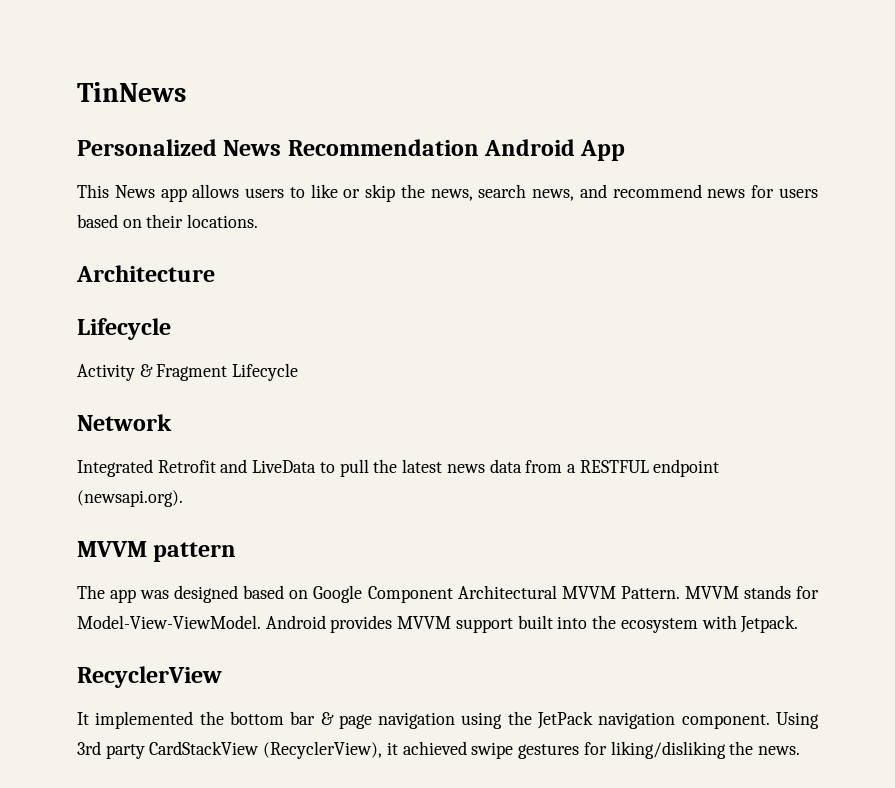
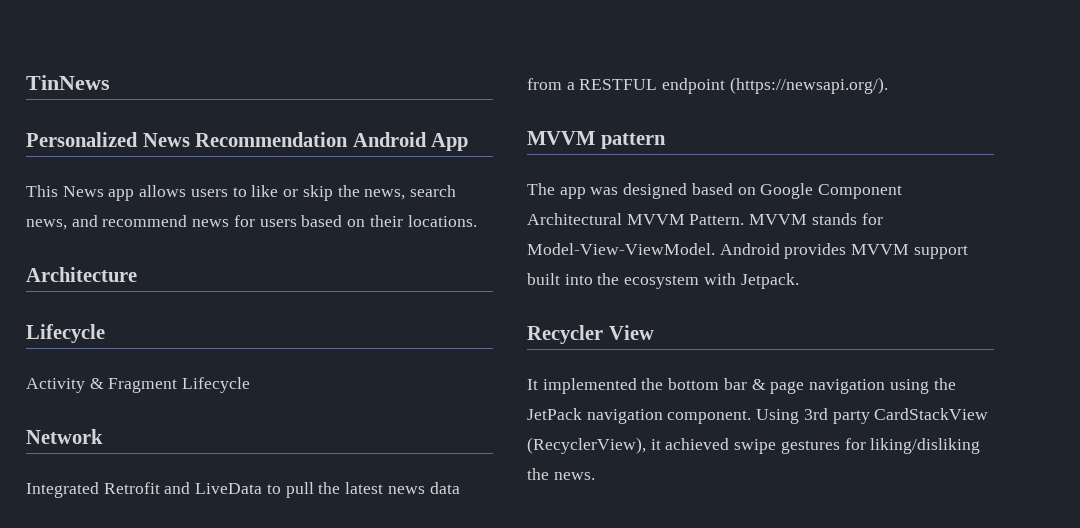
- Integrated Retrofit and LiveData to pull the latest news data from a RESTFUL endpoint (newsapi.org).
+ Integrated Retrofit and LiveData to pull the latest news data from a RESTFUL endpoint (https://newsapi.org/).
- RecyclerView
+ Recycler View

